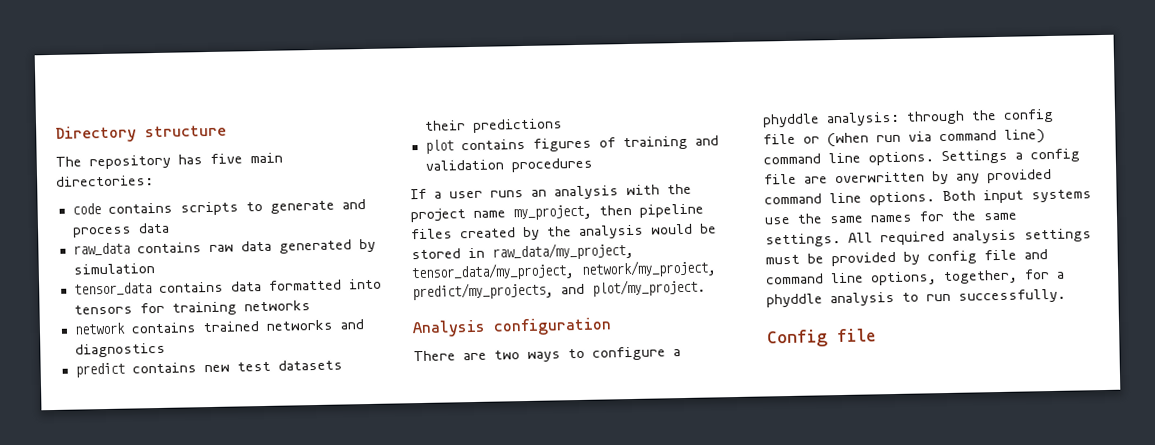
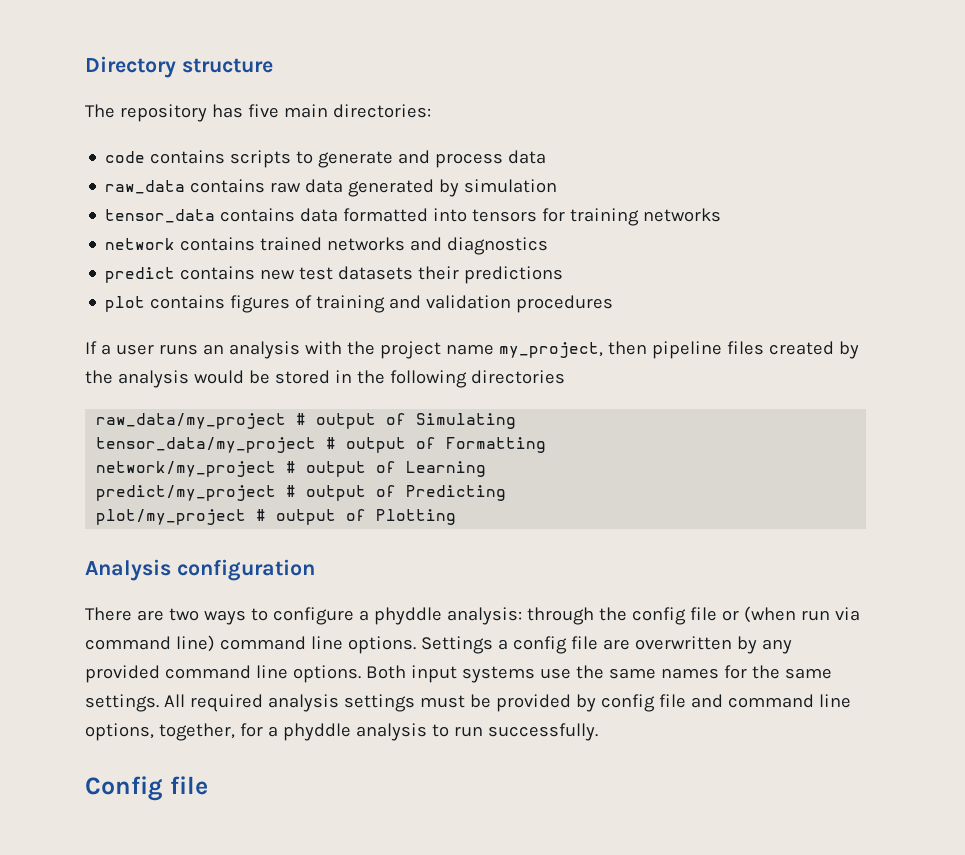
- If a user runs an analysis with the project name my_project, then pipeline files created by the analysis would be stored in raw_data/my_project, tensor_data/my_project, network/my_project, predict/my_projects, and plot/my_project.
+ If a user runs an analysis with the project name my_project, then pipeline files created by the analysis would be stored in the following directories
+ raw_data/my_project # output of Simulating
+ tensor_data/my_project # output of Formatting
+ network/my_project # output of Learning
+ predict/my_project # output of Predicting
+ plot/my_project # output of Plotting

